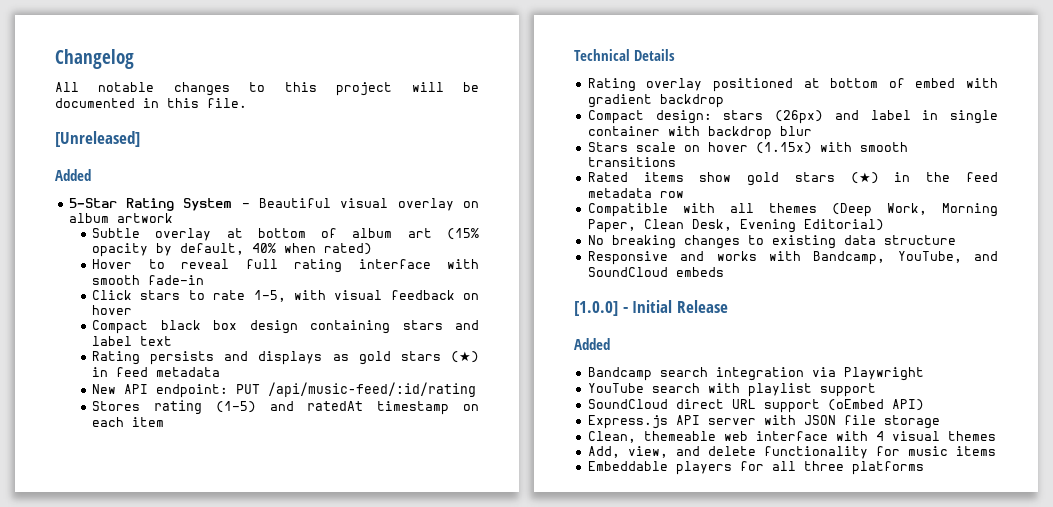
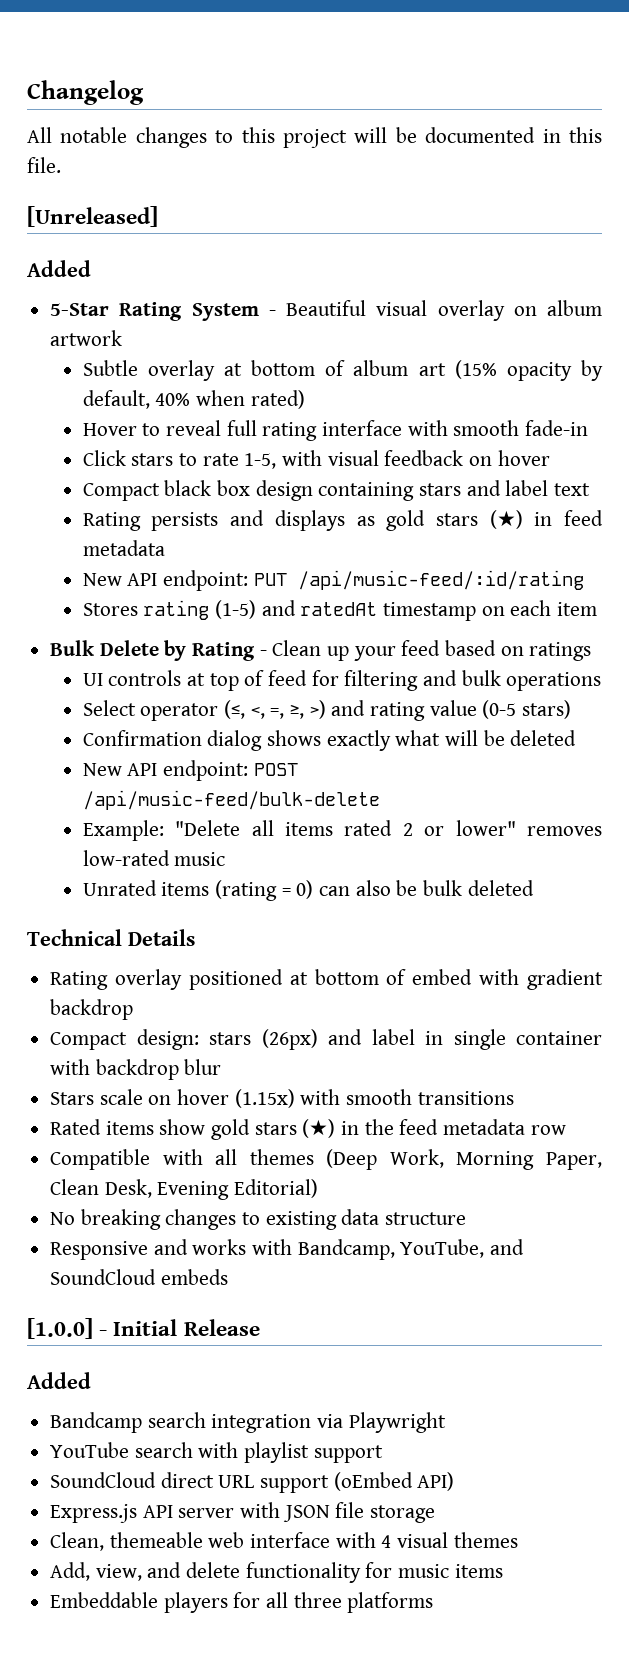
+ Bulk Delete by Rating - Clean up your feed based on ratings
+ UI controls at top of feed for filtering and bulk operations
+ Select operator (≤, <, =, ≥, >) and rating value (0-5 stars)
+ Confirmation dialog shows exactly what will be deleted
+ New API endpoint: POST /api/music-feed/bulk-delete
+ Example: "Delete all items rated 2 or lower" removes low-rated music
+ Unrated items (rating = 0) can also be bulk deleted

